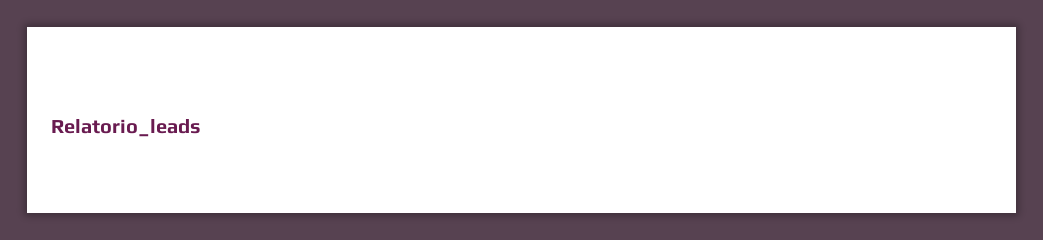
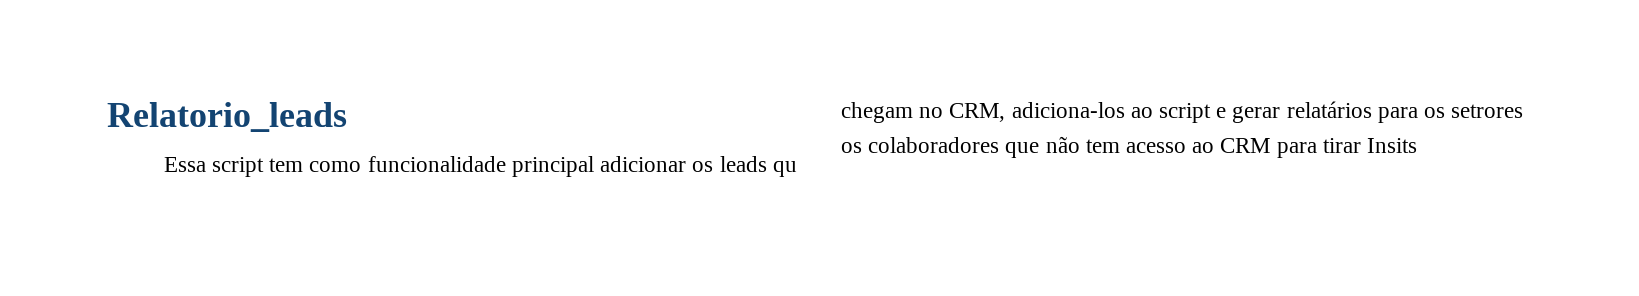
+ Essa script tem como funcionalidade principal adicionar os leads qu chegam no CRM, adiciona-los ao script e gerar relatários para os setrores os colaboradores que não tem acesso ao CRM para tirar Insits

